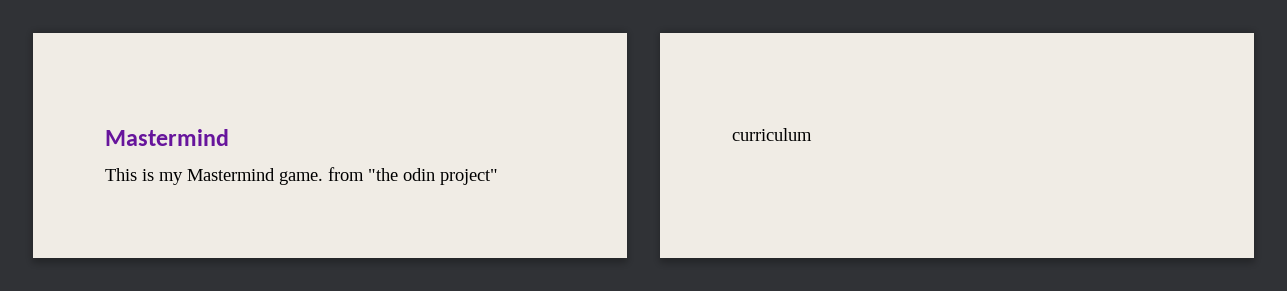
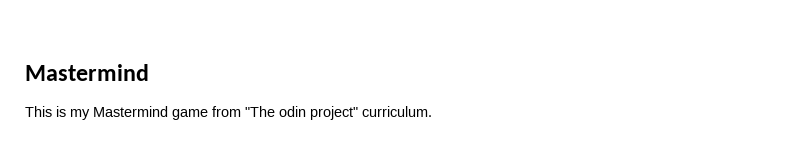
- This is my Mastermind game. from "the odin project" curriculum
+ This is my Mastermind game from "The odin project" curriculum.

